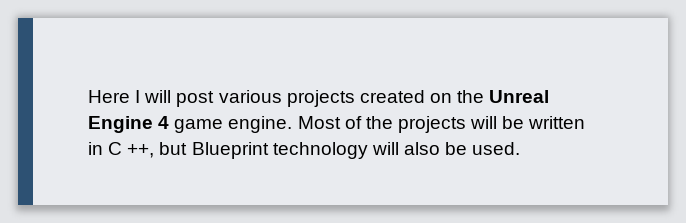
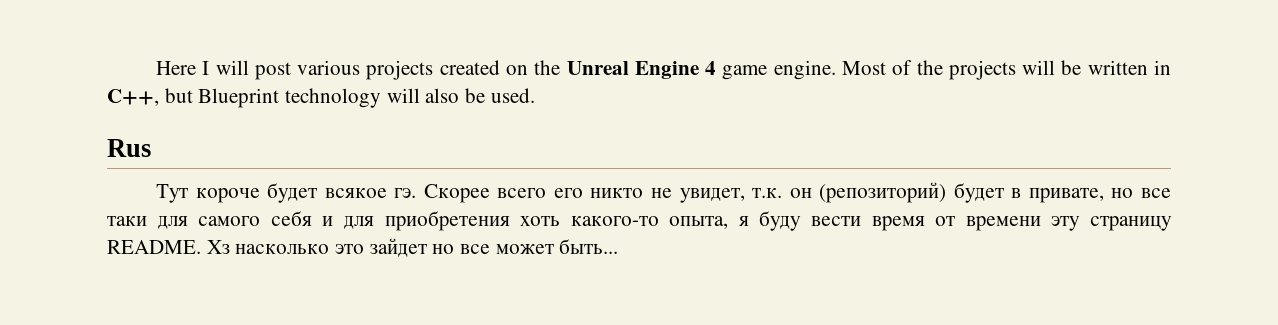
- Most of the projects will be written in C ++, but Blueprint technology will also be used.
+ Most of the projects will be written in C++, but Blueprint technology will also be used.
+ Rus
+ Тут короче будет всякое гэ. Скорее всего его никто не увидет, т.к. он (репозиторий) будет в привате, но все таки для самого себя и для приобретения хоть какого-то опыта, я буду вести время от времени эту страницу README. Хз насколько это зайдет но все может быть...

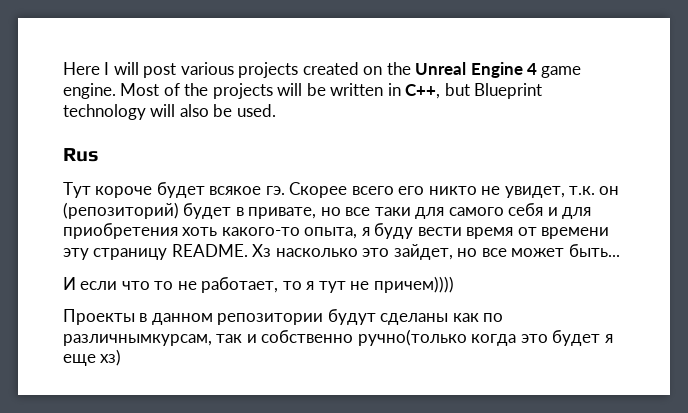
- Хз насколько это зайдет но все может быть...
+ Хз насколько это зайдет, но все может быть...
+ И если что то не работает, то я тут не причем))))
+ Проекты в данном репозитории будут сделаны как по различнымкурсам, так и собственно ручно(только когда это будет я еще хз)

